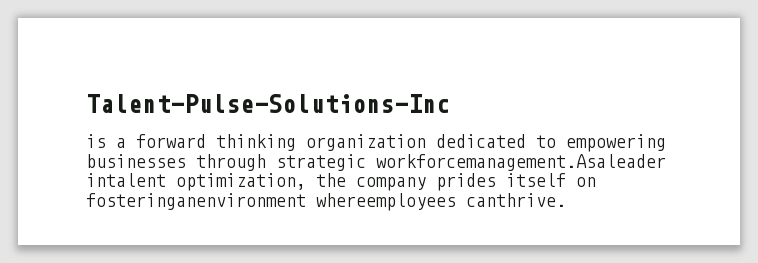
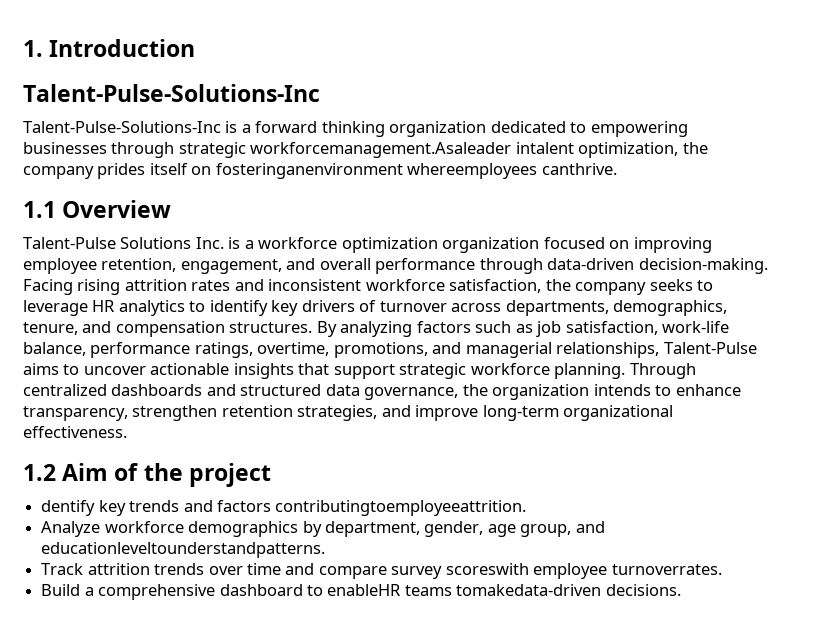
+ 1. Introduction
- is a forward thinking organization dedicated to empowering businesses through strategic workforcemanagement.Asaleader intalent optimization, the company prides itself on fosteringanenvironment whereemployees canthrive.
+ Talent-Pulse-Solutions-Inc is a forward thinking organization dedicated to empowering businesses through strategic workforcemanagement.Asaleader intalent optimization, the company prides itself on fosteringanenvironment whereemployees canthrive.
+ 1.1 Overview
+ Talent-Pulse Solutions Inc. is a workforce optimization organization focused on improving employee retention, engagement, and overall performance through data-driven decision-making. Facing rising attrition rates and inconsistent workforce satisfaction, the company seeks to leverage HR analytics to identify key drivers of turnover across departments, demographics, tenure, and compensation structures. By analyzing factors such as job satisfaction, work-life balance, performance ratings, overtime, promotions, and managerial relationships, Talent-Pulse aims to uncover actionable insights that support strategic workforce planning. Through centralized dashboards and structured data governance, the organization intends to enhance transparency, strengthen retention strategies, and improve long-term organizational effectiveness.
+ 1.2 Aim of the project
+ dentify key trends and factors contributingtoemployeeattrition.
+ Analyze workforce demographics by department, gender, age group, and educationleveltounderstandpatterns.
+ Track attrition trends over time and compare survey scoreswith employee turnoverrates.
+ Build a comprehensive dashboard to enableHR teams tomakedata-driven decisions.

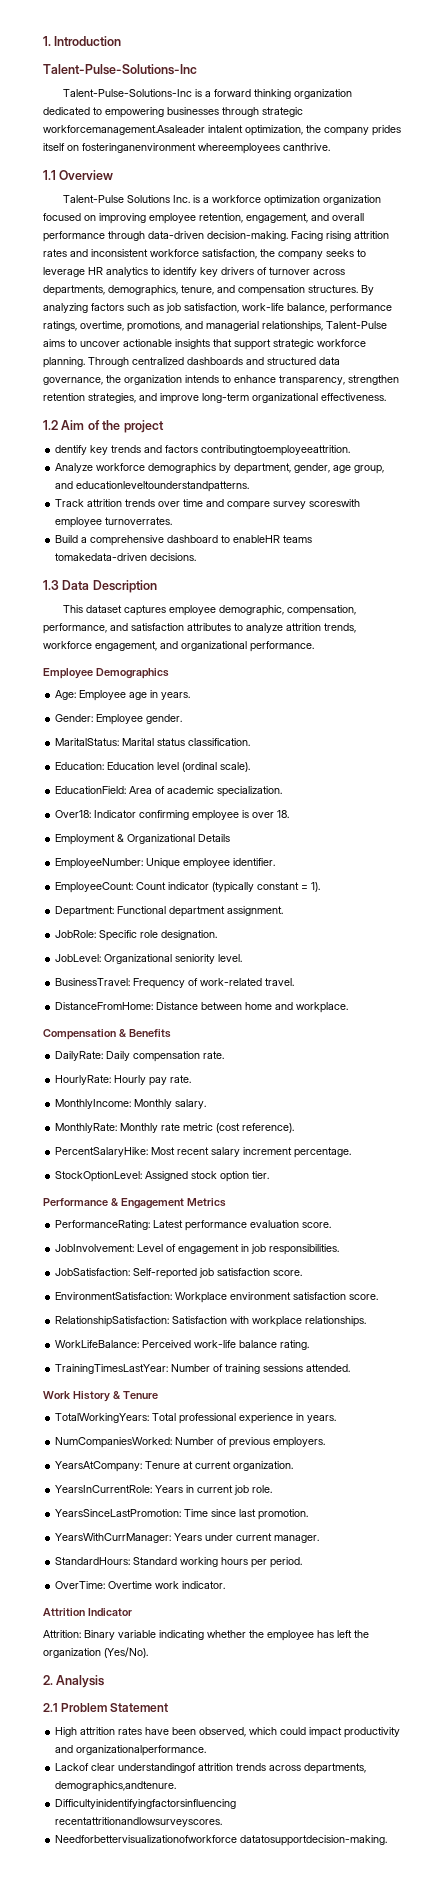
+ 1.3 Data Description
+ This dataset captures employee demographic, compensation, performance, and satisfaction attributes to analyze attrition trends, workforce engagement, and organizational performance.
+ Employee Demographics
+ Age: Employee age in years.
+ Gender: Employee gender.
+ MaritalStatus: Marital status classification.
+ Education: Education level (ordinal scale).
+ EducationField: Area of academic specialization.
+ Over18: Indicator confirming employee is over 18.
+ Employment & Organizational Details
+ EmployeeNumber: Unique employee identifier.
+ EmployeeCount: Count indicator (typically constant = 1).
+ Department: Functional department assignment.
+ JobRole: Specific role designation.
+ JobLevel: Organizational seniority level.
+ BusinessTravel: Frequency of work-related travel.
+ DistanceFromHome: Distance between home and workplace.
+ Compensation & Benefits
+ DailyRate: Daily compensation rate.
+ HourlyRate: Hourly pay rate.
+ MonthlyIncome: Monthly salary.
+ MonthlyRate: Monthly rate metric (cost reference).
+ PercentSalaryHike: Most recent salary increment percentage.
+ StockOptionLevel: Assigned stock option tier.
+ Performance & Engagement Metrics
+ PerformanceRating: Latest performance evaluation score.
+ JobInvolvement: Level of engagement in job responsibilities.
+ JobSatisfaction: Self-reported job satisfaction score.
+ EnvironmentSatisfaction: Workplace environment satisfaction score.
+ RelationshipSatisfaction: Satisfaction with workplace relationships.
+ WorkLifeBalance: Perceived work-life balance rating.
+ TrainingTimesLastYear: Number of training sessions attended.
+ Work History & Tenure
+ TotalWorkingYears: Total professional experience in years.
+ NumCompaniesWorked: Number of previous employers.
+ YearsAtCompany: Tenure at current organization.
+ YearsInCurrentRole: Years in current job role.
+ YearsSinceLastPromotion: Time since last promotion.
+ YearsWithCurrManager: Years under current manager.
+ StandardHours: Standard working hours per period.
+ OverTime: Overtime work indicator.
+ Attrition Indicator
+ Attrition: Binary variable indicating whether the employee has left the organization (Yes/No).
+ 2. Analysis
+ 2.1 Problem Statement
+ High attrition rates have been observed, which could impact productivity and organizationalperformance.
+ Lackof clear understandingof attrition trends across departments, demographics,andtenure.
+ Difficultyinidentifyingfactorsinfluencing recentattritionandlowsurveyscores.
+ Needforbettervisualizationofworkforce datatosupportdecision-making.

